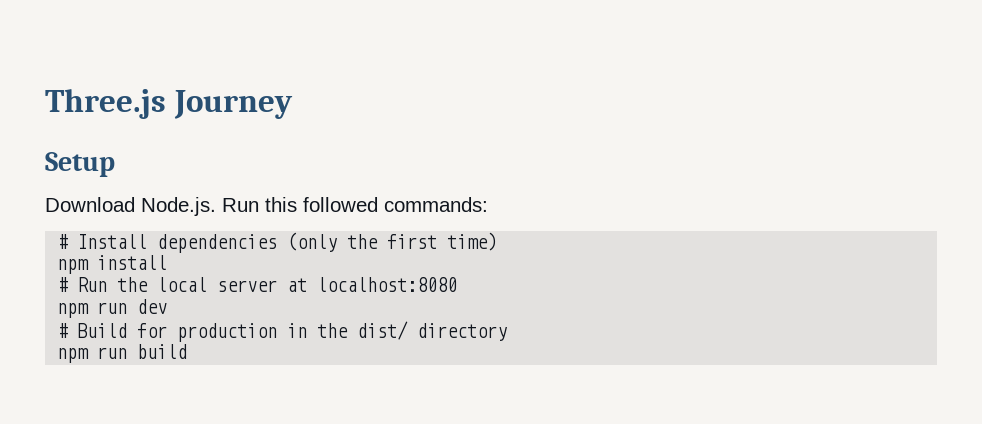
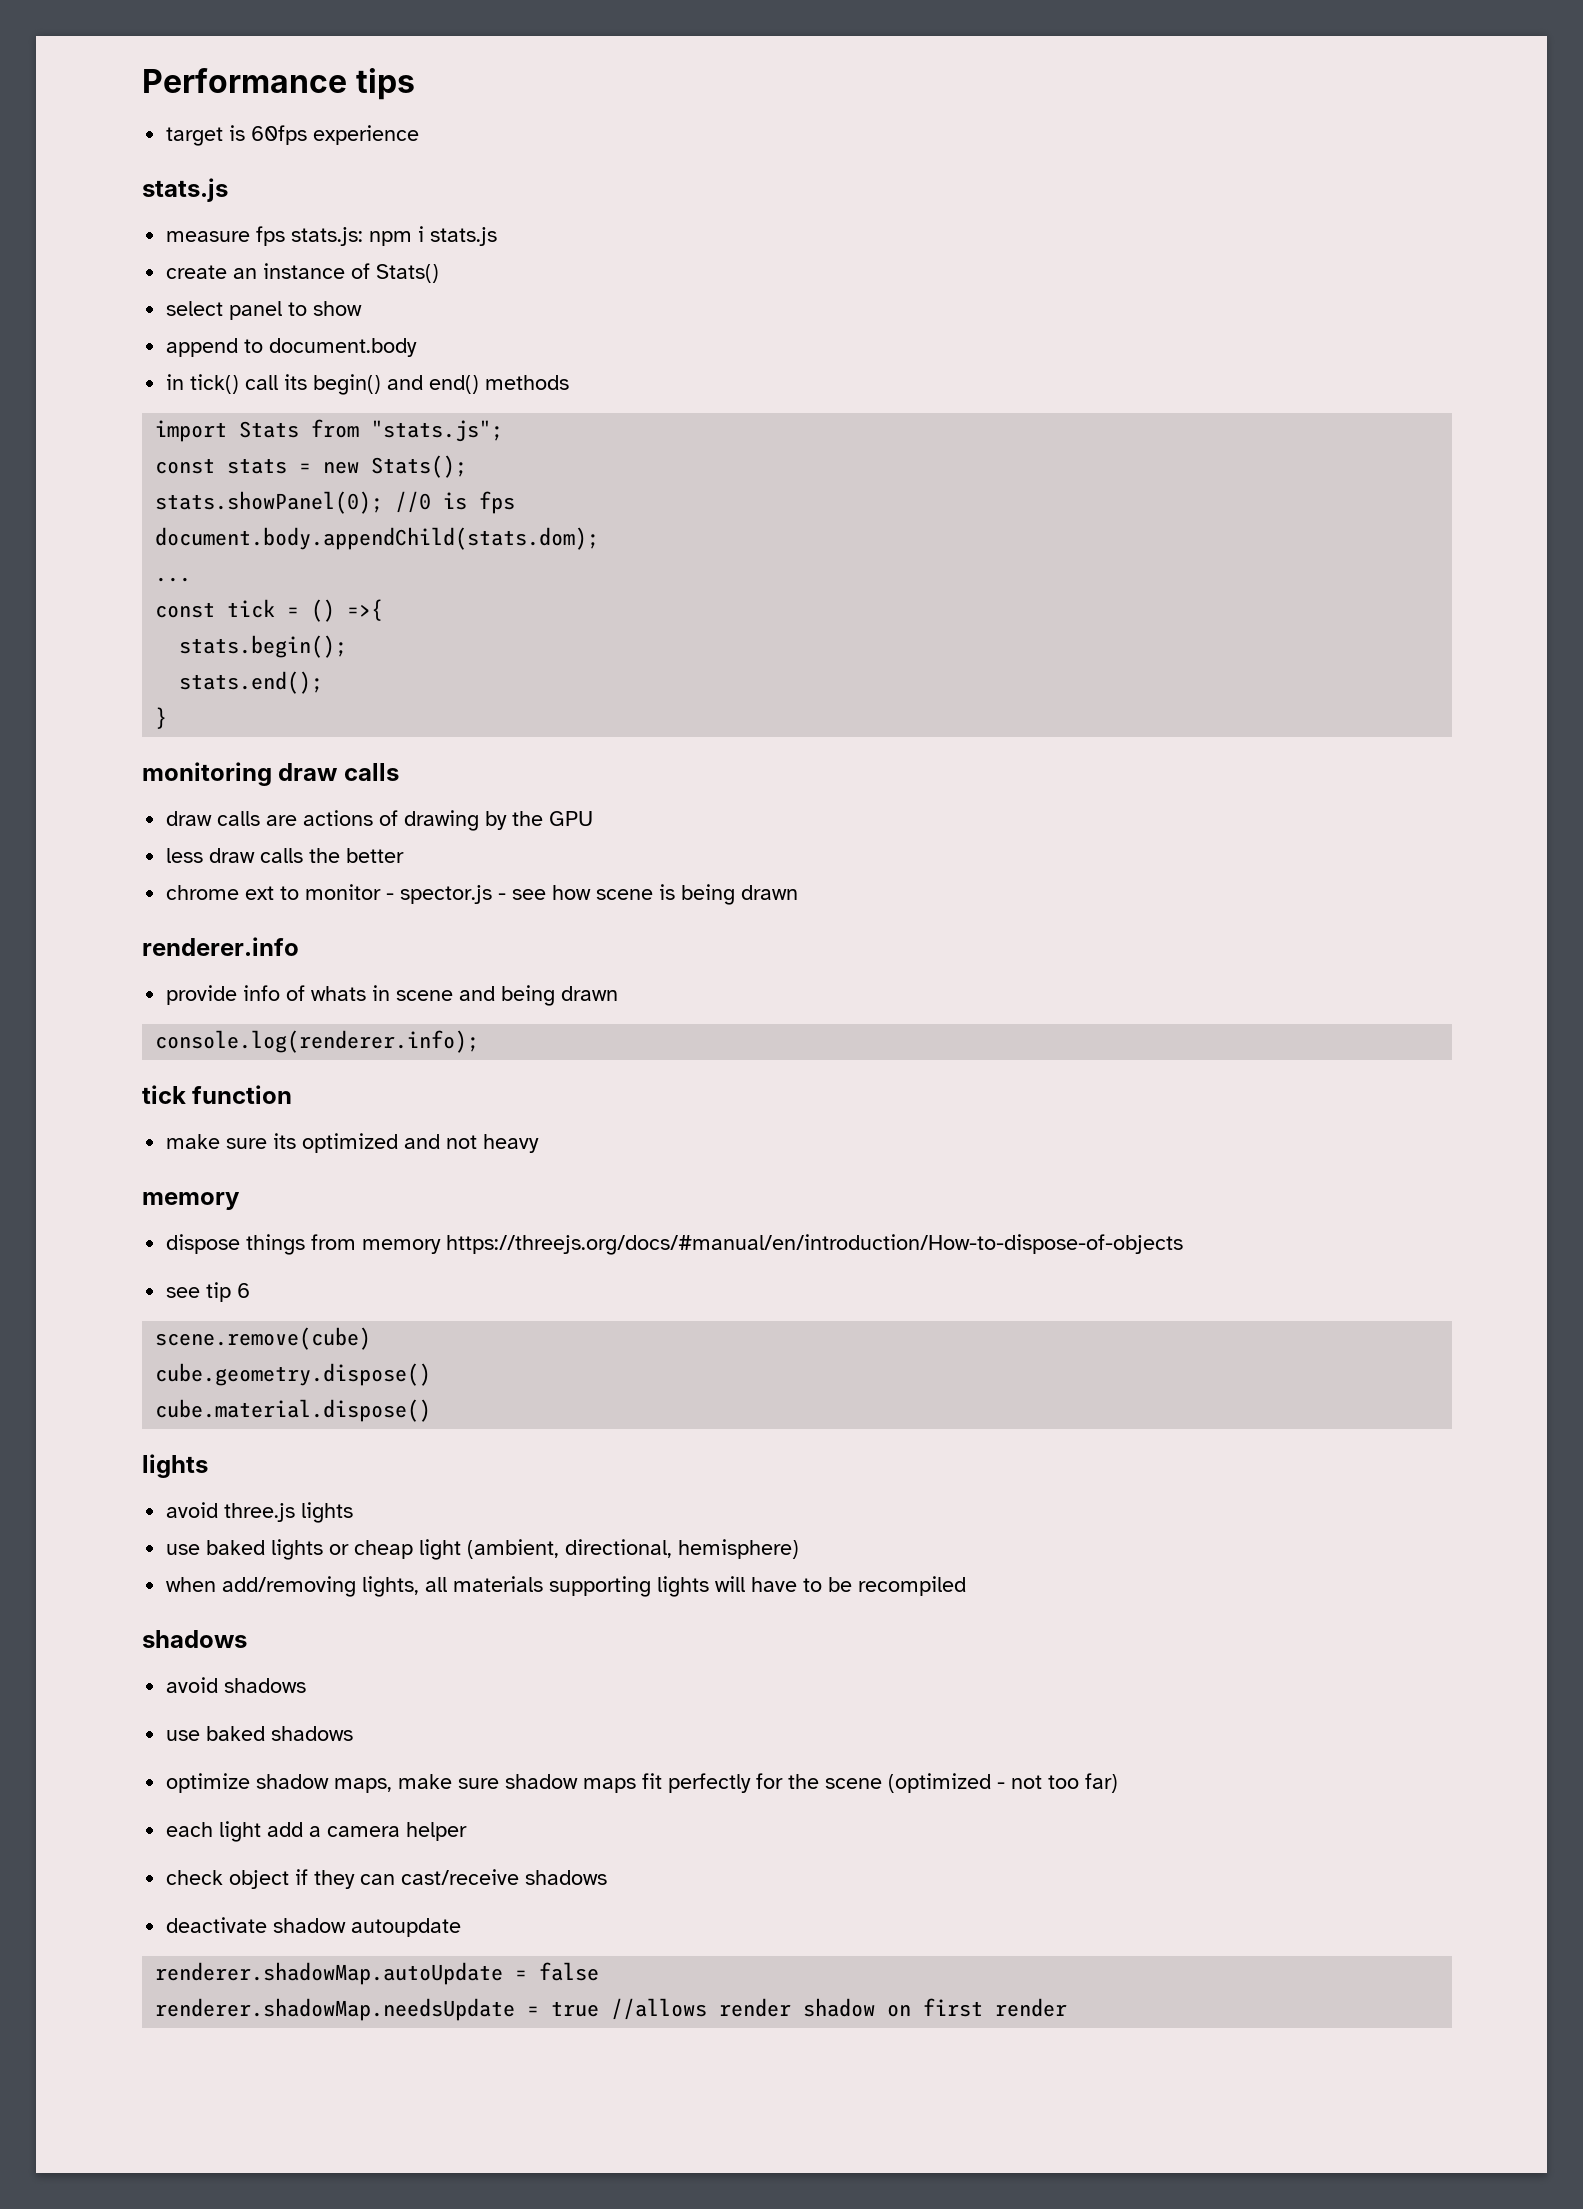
- Three.js Journey
- Setup
- Download Node.js. Run this followed commands:
- # Install dependencies (only the first time)
- npm install
- # Run the local server at localhost:8080
- npm run dev
- # Build for production in the dist/ directory
- npm run build
+ Performance tips
+ target is 60fps experience
+ stats.js
+ measure fps stats.js: npm i stats.js
+ create an instance of Stats()
+ select panel to show
+ append to document.body
+ in tick() call its begin() and end() methods
+ import Stats from "stats.js";
+ const stats = new Stats();
+ stats.showPanel(0); //0 is fps
+ document.body.appendChild(stats.dom);
+ ...
+ const tick = () =>{
+ stats.begin();
+ stats.end();
+ }
+ monitoring draw calls
+ draw calls are actions of drawing by the GPU
+ less draw calls the better
+ chrome ext to monitor - spector.js - see how scene is being drawn
+ renderer.info
+ provide info of whats in scene and being drawn
+ console.log(renderer.info);
+ tick function
+ make sure its optimized and not heavy
+ memory
+ dispose things from memory https://threejs.org/docs/#manual/en/introduction/How-to-dispose-of-objects
+ see tip 6
+ scene.remove(cube)
+ cube.geometry.dispose()
+ cube.material.dispose()
+ lights
+ avoid three.js lights
+ use baked lights or cheap light (ambient, directional, hemisphere)
+ when add/removing lights, all materials supporting lights will have to be recompiled
+ shadows
+ avoid shadows
+ use baked shadows
+ optimize shadow maps, make sure shadow maps fit perfectly for the scene (optimized - not too far)
+ each light add a camera helper
+ check object if they can cast/receive shadows
+ deactivate shadow autoupdate
+ renderer.shadowMap.autoUpdate = false
+ renderer.shadowMap.needsUpdate = true //allows render shadow on first render

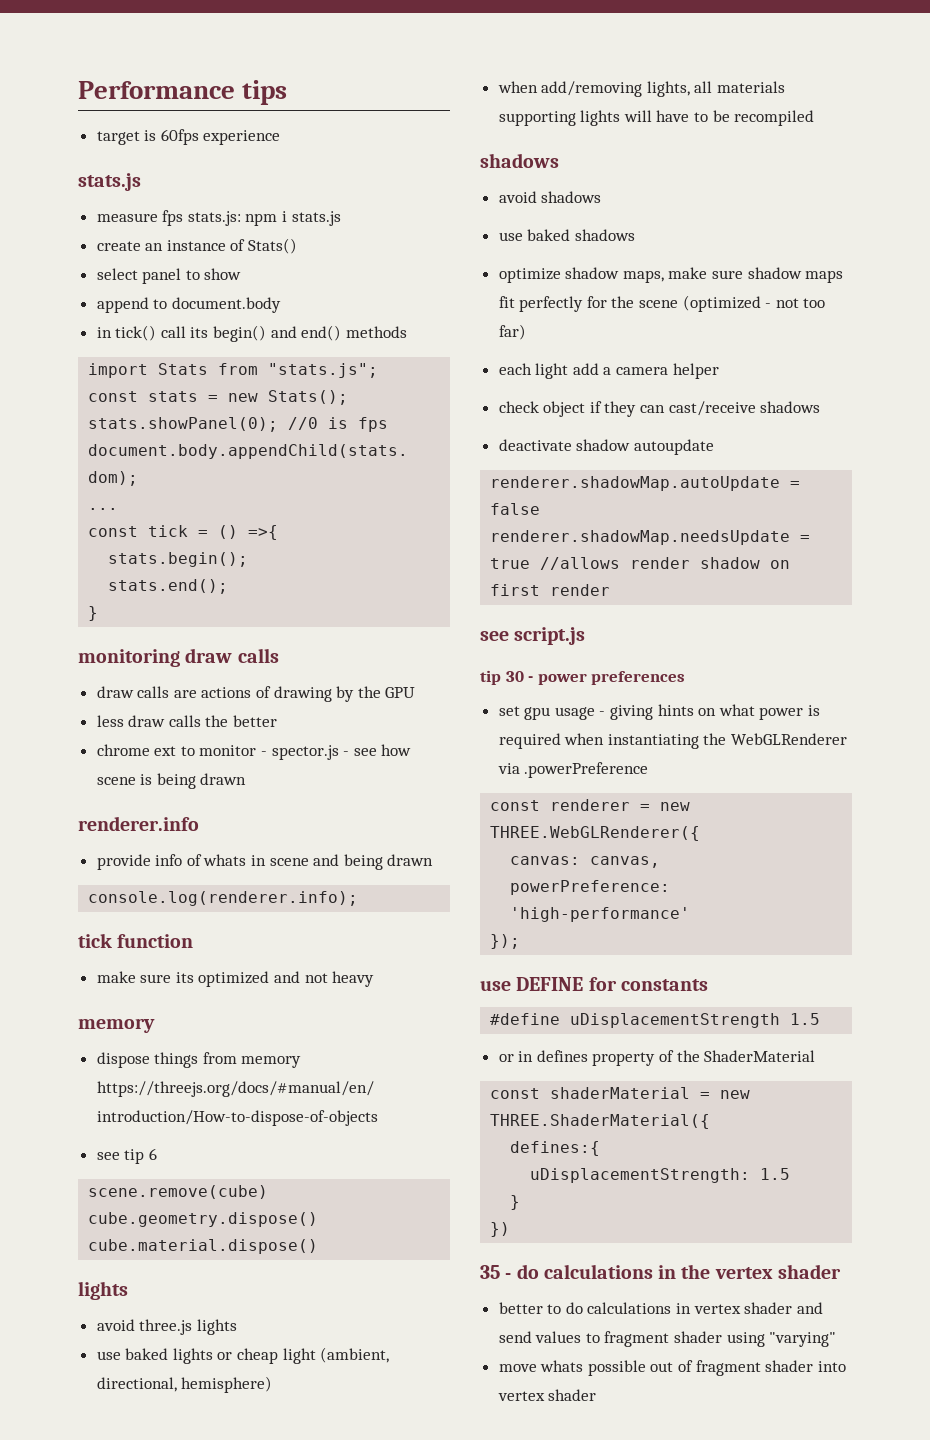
+ see script.js
+ tip 30 - power preferences
+ set gpu usage - giving hints on what power is required when instantiating the WebGLRenderer via .powerPreference
+ const renderer = new THREE.WebGLRenderer({
+ canvas: canvas,
+ powerPreference: 'high-performance'
+ });
+ use DEFINE for constants
+ #define uDisplacementStrength 1.5
+ or in defines property of the ShaderMaterial
+ const shaderMaterial = new THREE.ShaderMaterial({
+ defines:{
+ uDisplacementStrength: 1.5
+ }
+ })
+ 35 - do calculations in the vertex shader
+ better to do calculations in vertex shader and send values to fragment shader using "varying"
+ move whats possible out of fragment shader into vertex shader

